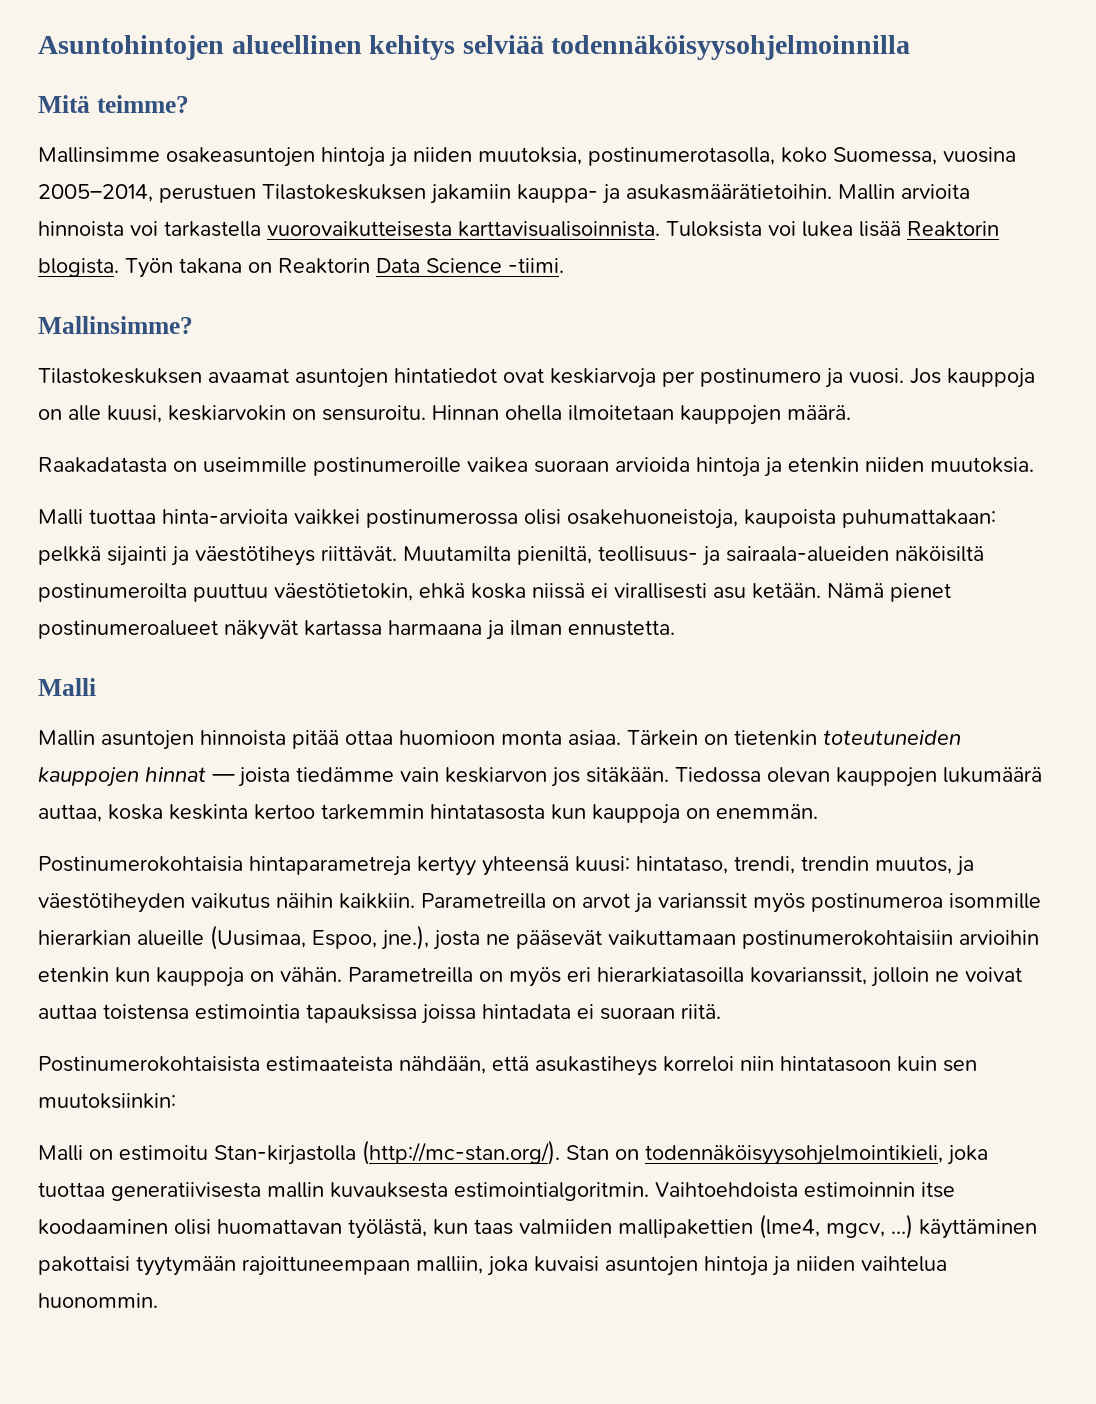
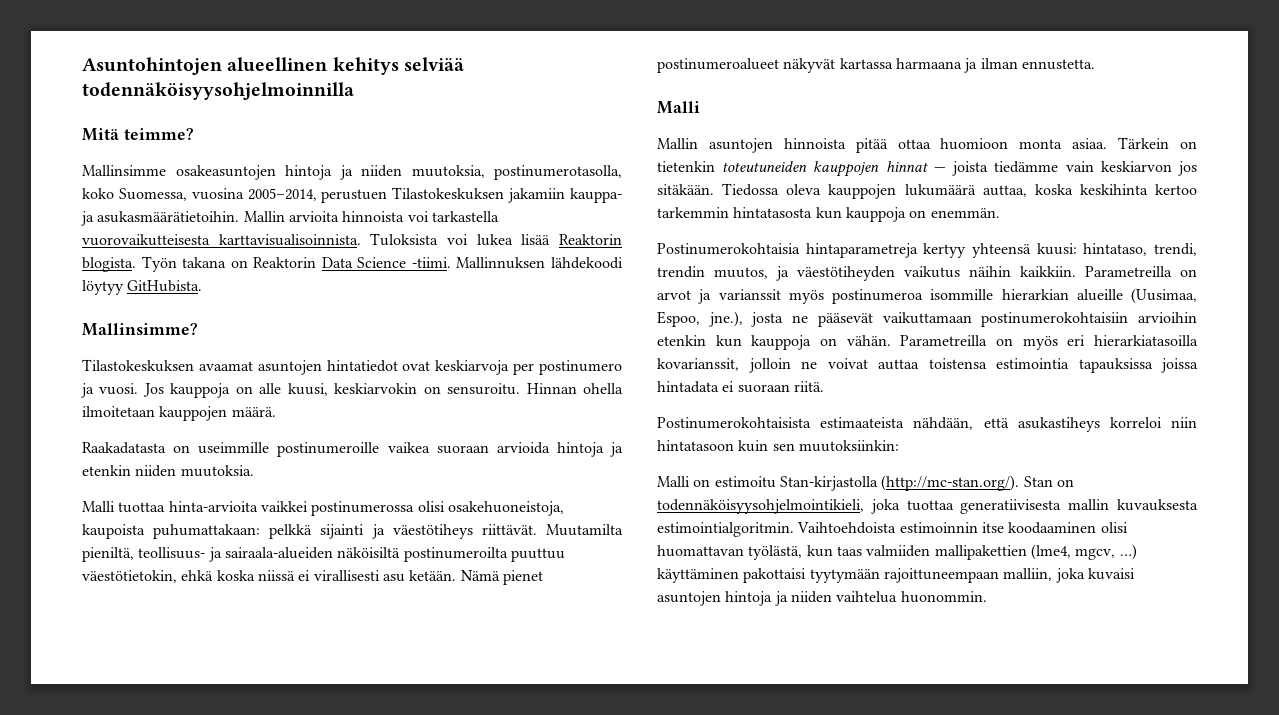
+ Mallinnuksen lähdekoodi löytyy GitHubista.
- Tiedossa olevan kauppojen lukumäärä auttaa, koska keskinta kertoo tarkemmin hintatasosta kun kauppoja on enemmän.
+ Tiedossa oleva kauppojen lukumäärä auttaa, koska keskihinta kertoo tarkemmin hintatasosta kun kauppoja on enemmän.

